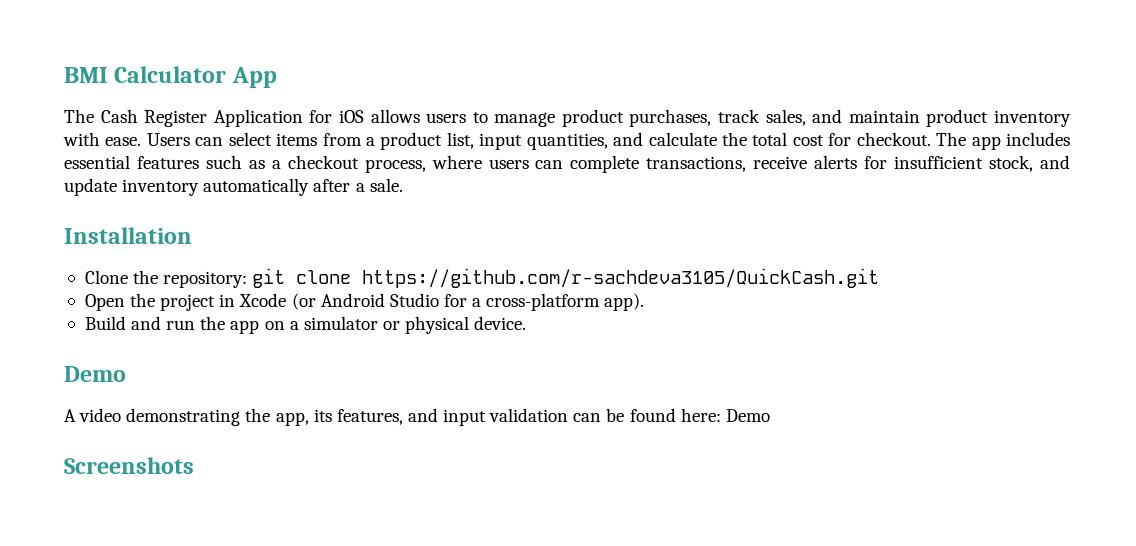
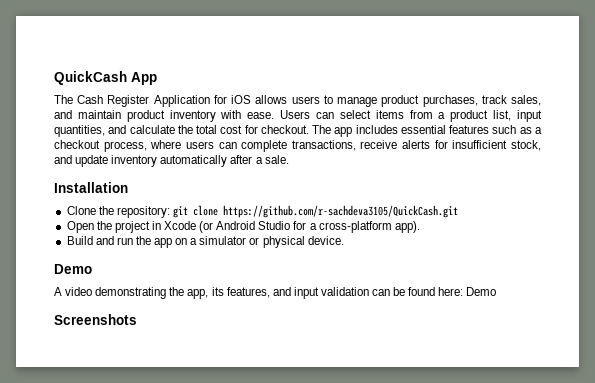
- BMI Calculator App
+ QuickCash App

